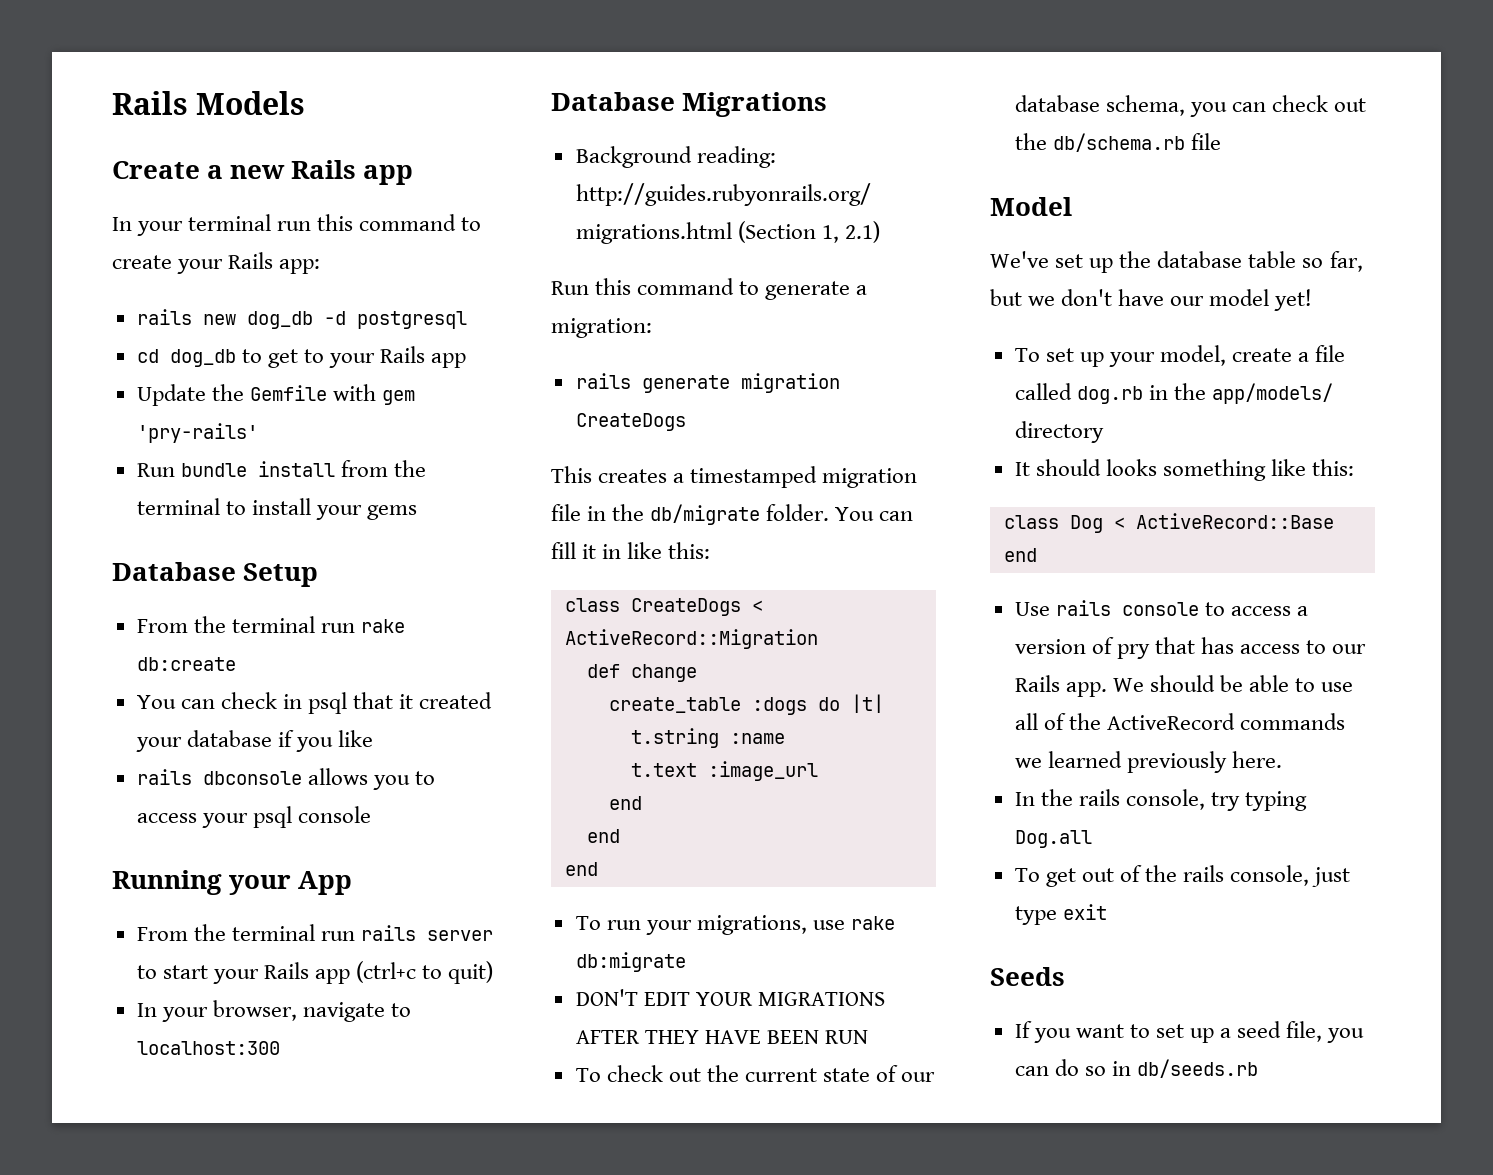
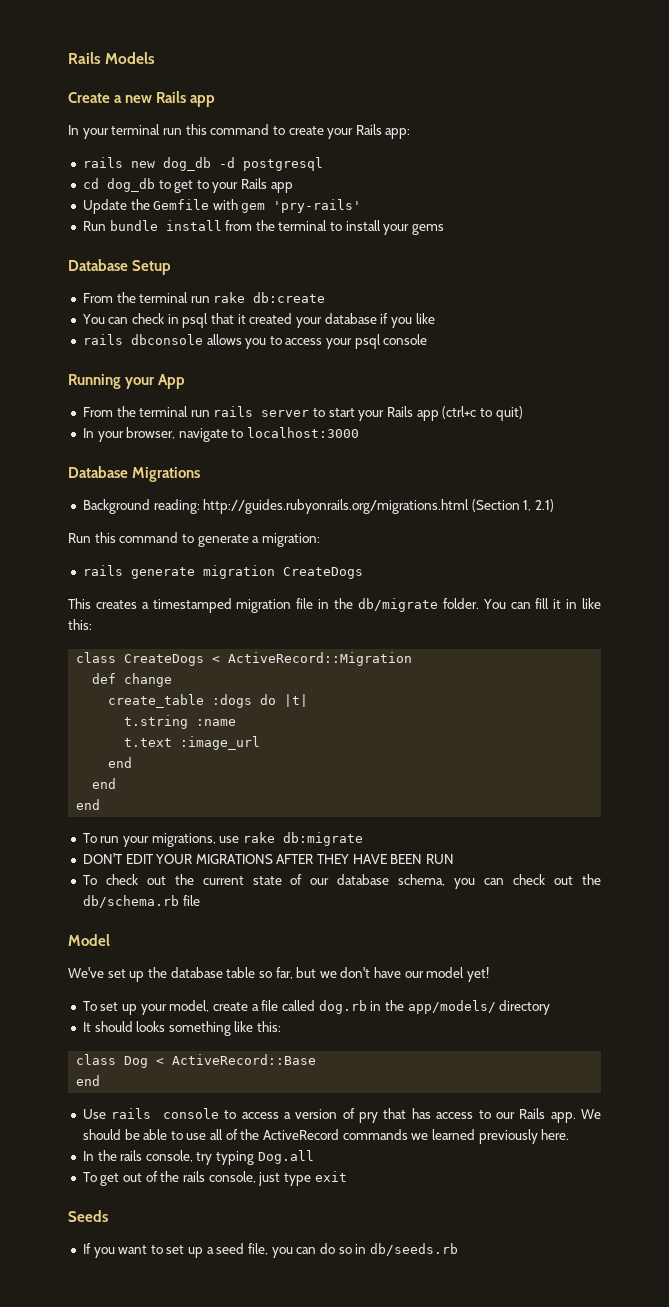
- In your browser, navigate to localhost:300
+ In your browser, navigate to localhost:3000

